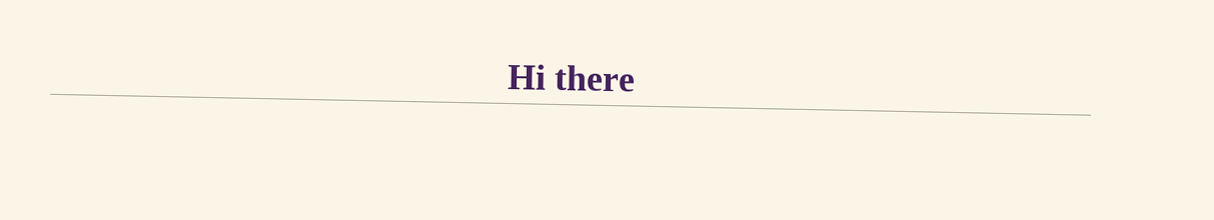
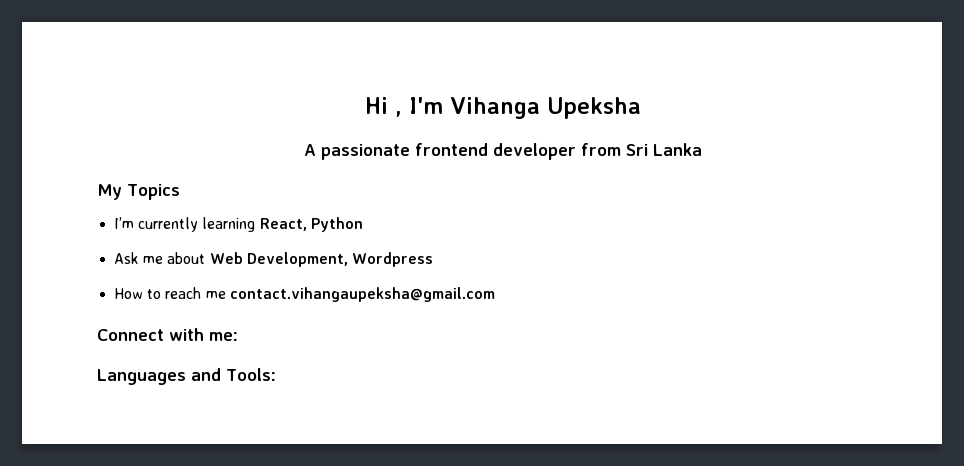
- Hi there
+ Hi , I'm Vihanga Upeksha
+ A passionate frontend developer from Sri Lanka
+ My Topics
+ I’m currently learning React, Python
+ Ask me about Web Development, Wordpress
+ How to reach me contact.vihangaupeksha@gmail.com
+ Connect with me:
+ Languages and Tools:

